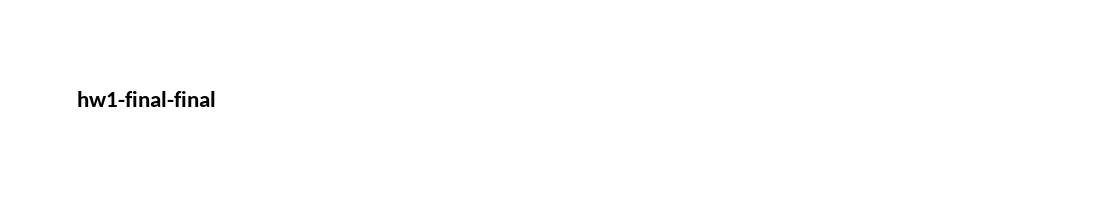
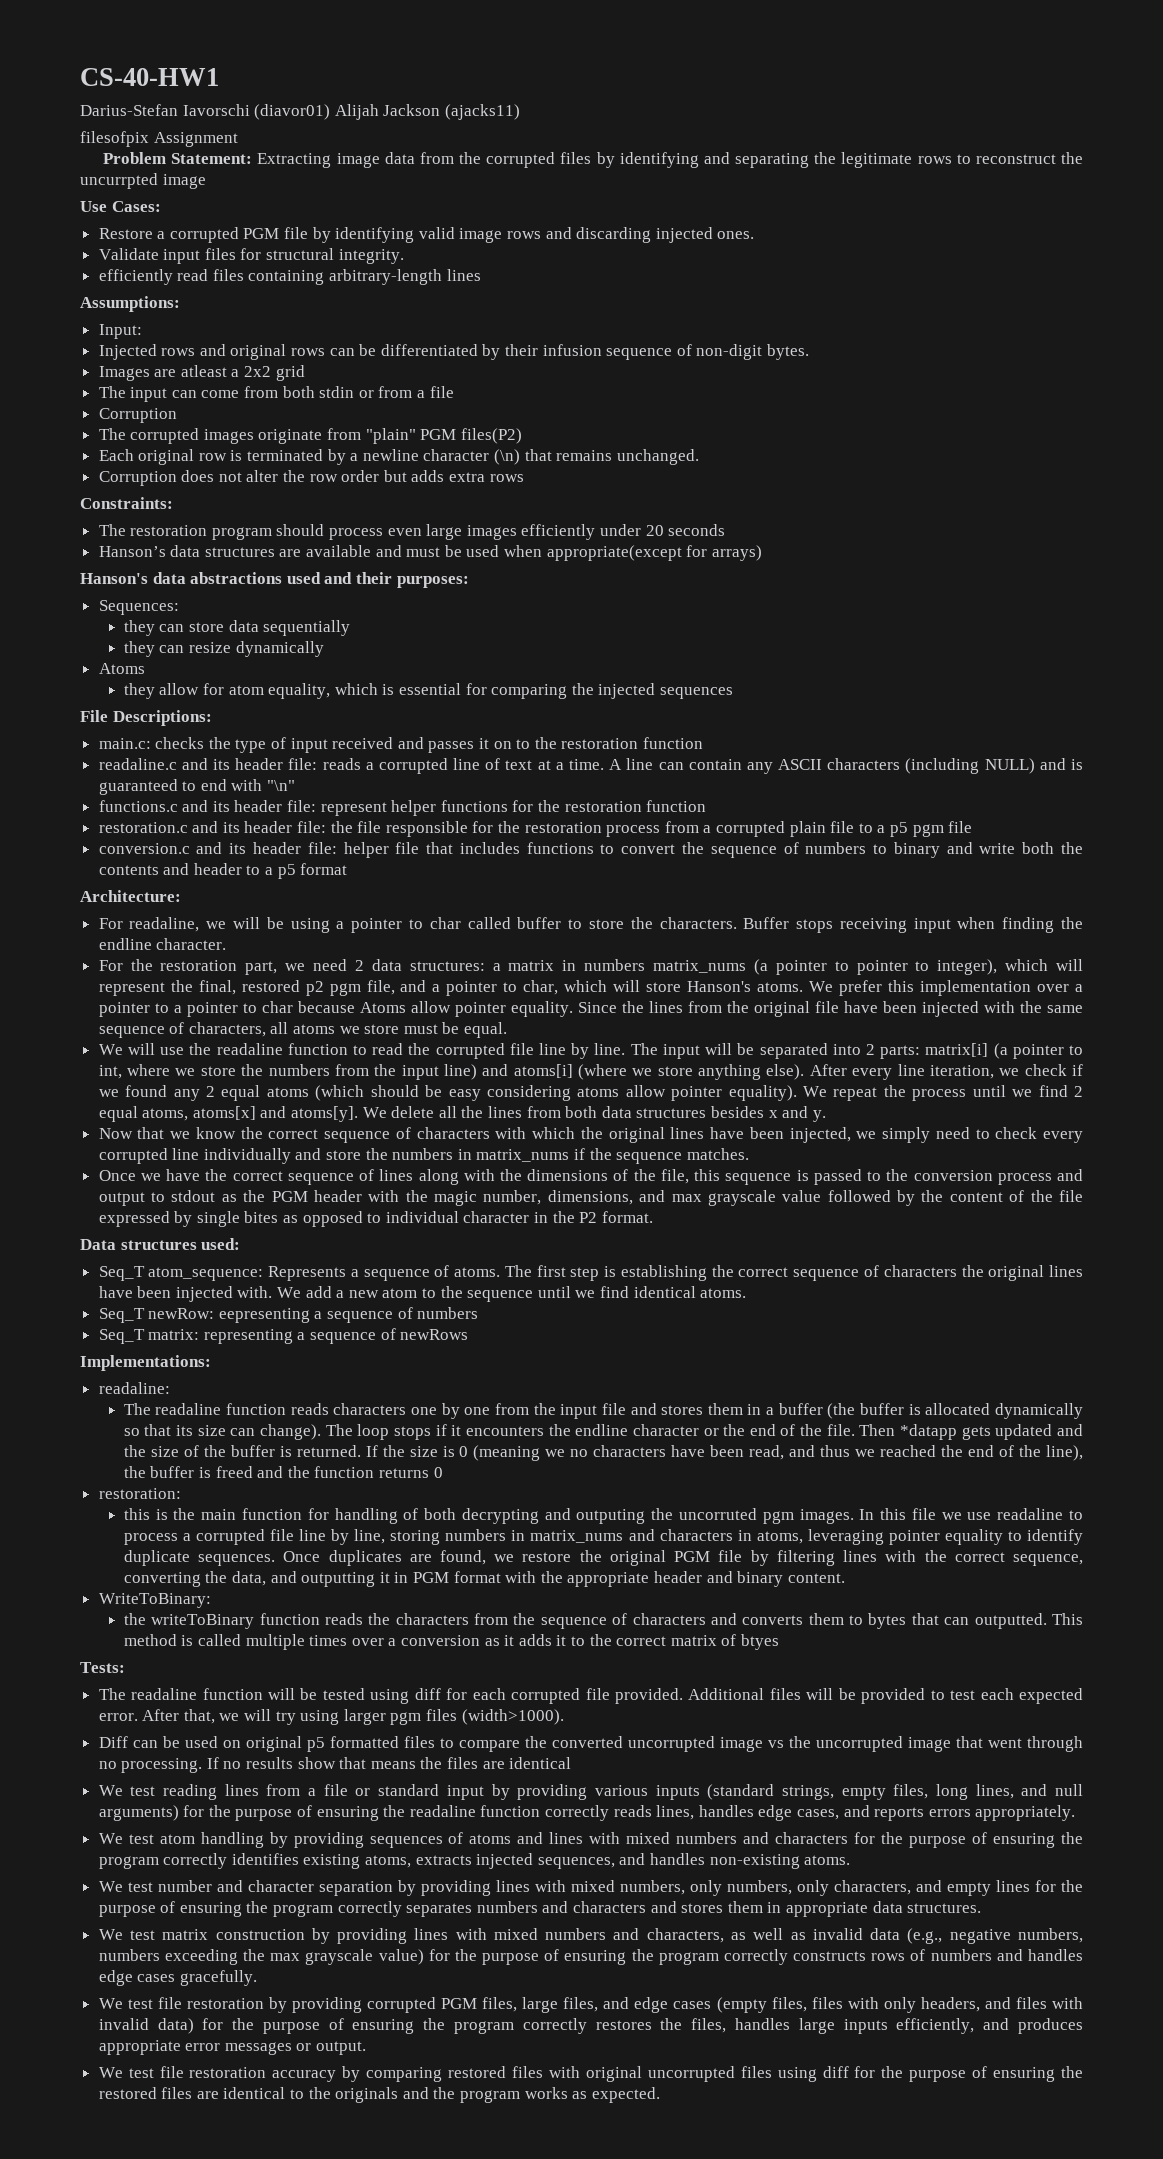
- hw1-final-final
+ CS-40-HW1
+ Darius-Stefan Iavorschi (diavor01) Alijah Jackson (ajacks11)
+ filesofpix Assignment
+ Problem Statement: Extracting image data from the corrupted files by identifying and separating the legitimate rows to reconstruct the uncurrpted image
+ Use Cases:
+ Restore a corrupted PGM file by identifying valid image rows and discarding injected ones.
+ Validate input files for structural integrity.
+ efficiently read files containing arbitrary-length lines
+ Assumptions:
+ Input:
+ Injected rows and original rows can be differentiated by their infusion sequence of non-digit bytes.
+ Images are atleast a 2x2 grid
+ The input can come from both stdin or from a file
+ Corruption
+ The corrupted images originate from "plain" PGM files(P2)
+ Each original row is terminated by a newline character (\n) that remains unchanged.
+ Corruption does not alter the row order but adds extra rows
+ Constraints:
+ The restoration program should process even large images efficiently under 20 seconds
+ Hanson’s data structures are available and must be used when appropriate(except for arrays)
+ Hanson's data abstractions used and their purposes:
+ Sequences:
+ they can store data sequentially
+ they can resize dynamically
+ Atoms
+ they allow for atom equality, which is essential for comparing the injected sequences
+ File Descriptions:
+ main.c: checks the type of input received and passes it on to the restoration function
+ readaline.c and its header file: reads a corrupted line of text at a time. A line can contain any ASCII characters (including NULL) and is guaranteed to end with "\n"
+ functions.c and its header file: represent helper functions for the restoration function
+ restoration.c and its header file: the file responsible for the restoration process from a corrupted plain file to a p5 pgm file
+ conversion.c and its header file: helper file that includes functions to convert the sequence of numbers to binary and write both the contents and header to a p5 format
+ Architecture:
+ For readaline, we will be using a pointer to char called buffer to store the characters. Buffer stops receiving input when finding the endline character.
+ For the restoration part, we need 2 data structures: a matrix in numbers matrix_nums (a pointer to pointer to integer), which will represent the final, restored p2 pgm file, and a pointer to char, which will store Hanson's atoms. We prefer this implementation over a pointer to a pointer to char because Atoms allow pointer equality. Since the lines from the original file have been injected with the same sequence of characters, all atoms we store must be equal.
+ We will use the readaline function to read the corrupted file line by line. The input will be separated into 2 parts: matrix[i] (a pointer to int, where we store the numbers from the input line) and atoms[i] (where we store anything else). After every line iteration, we check if we found any 2 equal atoms (which should be easy considering atoms allow pointer equality). We repeat the process until we find 2 equal atoms, atoms[x] and atoms[y]. We delete all the lines from both data structures besides x and y.
+ Now that we know the correct sequence of characters with which the original lines have been injected, we simply need to check every corrupted line individually and store the numbers in matrix_nums if the sequence matches.
+ Once we have the correct sequence of lines along with the dimensions of the file, this sequence is passed to the conversion process and output to stdout as the PGM header with the magic number, dimensions, and max grayscale value followed by the content of the file expressed by single bites as opposed to individual character in the P2 format.
+ Data structures used:
+ Seq_T atom_sequence: Represents a sequence of atoms. The first step is establishing the correct sequence of characters the original lines have been injected with. We add a new atom to the sequence until we find identical atoms.
+ Seq_T newRow: eepresenting a sequence of numbers
+ Seq_T matrix: representing a sequence of newRows
+ Implementations:
+ readaline:
+ The readaline function reads characters one by one from the input file and stores them in a buffer (the buffer is allocated dynamically so that its size can change). The loop stops if it encounters the endline character or the end of the file. Then *datapp gets updated and the size of the buffer is returned. If the size is 0 (meaning we no characters have been read, and thus we reached the end of the line), the buffer is freed and the function returns 0
+ restoration:
+ this is the main function for handling of both decrypting and outputing the uncorruted pgm images. In this file we use readaline to process a corrupted file line by line, storing numbers in matrix_nums and characters in atoms, leveraging pointer equality to identify duplicate sequences. Once duplicates are found, we restore the original PGM file by filtering lines with the correct sequence, converting the data, and outputting it in PGM format with the appropriate header and binary content.
+ WriteToBinary:
+ the writeToBinary function reads the characters from the sequence of characters and converts them to bytes that can outputted. This method is called multiple times over a conversion as it adds it to the correct matrix of btyes
+ Tests:
+ The readaline function will be tested using diff for each corrupted file provided. Additional files will be provided to test each expected error. After that, we will try using larger pgm files (width>1000).
+ Diff can be used on original p5 formatted files to compare the converted uncorrupted image vs the uncorrupted image that went through no processing. If no results show that means the files are identical
+ We test reading lines from a file or standard input by providing various inputs (standard strings, empty files, long lines, and null arguments) for the purpose of ensuring the readaline function correctly reads lines, handles edge cases, and reports errors appropriately.
+ We test atom handling by providing sequences of atoms and lines with mixed numbers and characters for the purpose of ensuring the program correctly identifies existing atoms, extracts injected sequences, and handles non-existing atoms.
+ We test number and character separation by providing lines with mixed numbers, only numbers, only characters, and empty lines for the purpose of ensuring the program correctly separates numbers and characters and stores them in appropriate data structures.
+ We test matrix construction by providing lines with mixed numbers and characters, as well as invalid data (e.g., negative numbers, numbers exceeding the max grayscale value) for the purpose of ensuring the program correctly constructs rows of numbers and handles edge cases gracefully.
+ We test file restoration by providing corrupted PGM files, large files, and edge cases (empty files, files with only headers, and files with invalid data) for the purpose of ensuring the program correctly restores the files, handles large inputs efficiently, and produces appropriate error messages or output.
+ We test file restoration accuracy by comparing restored files with original uncorrupted files using diff for the purpose of ensuring the restored files are identical to the originals and the program works as expected.

